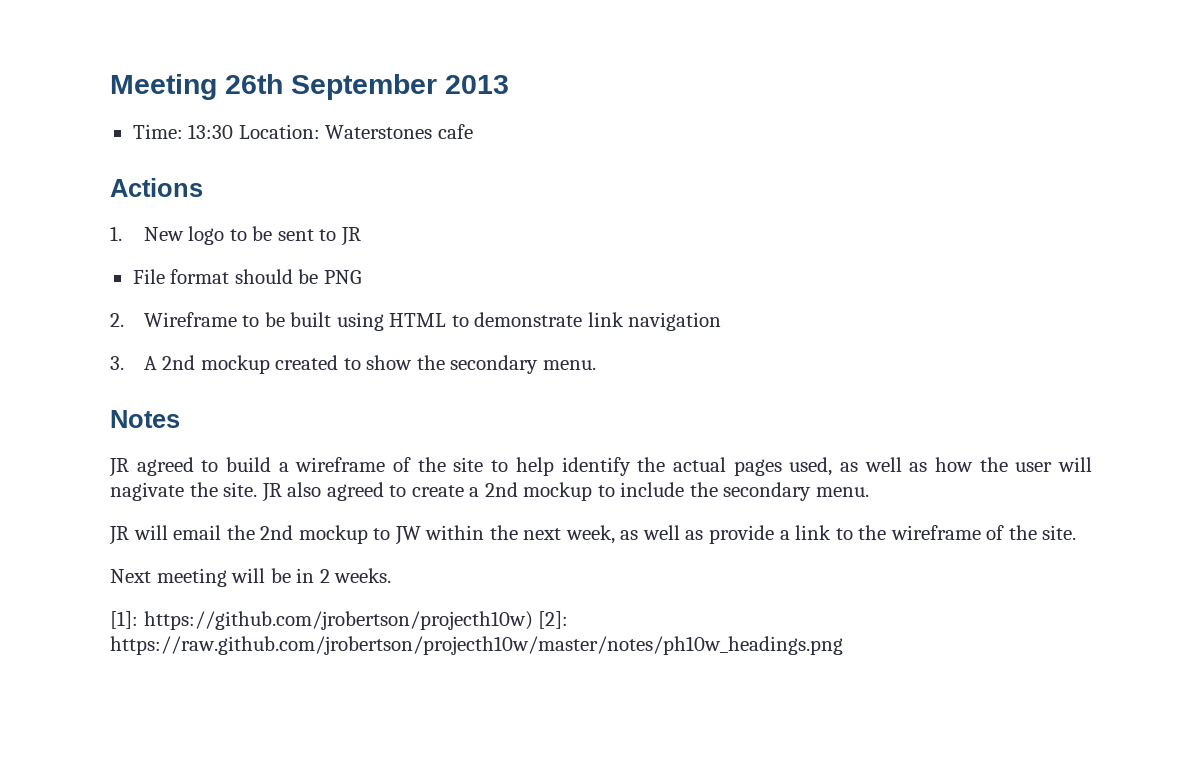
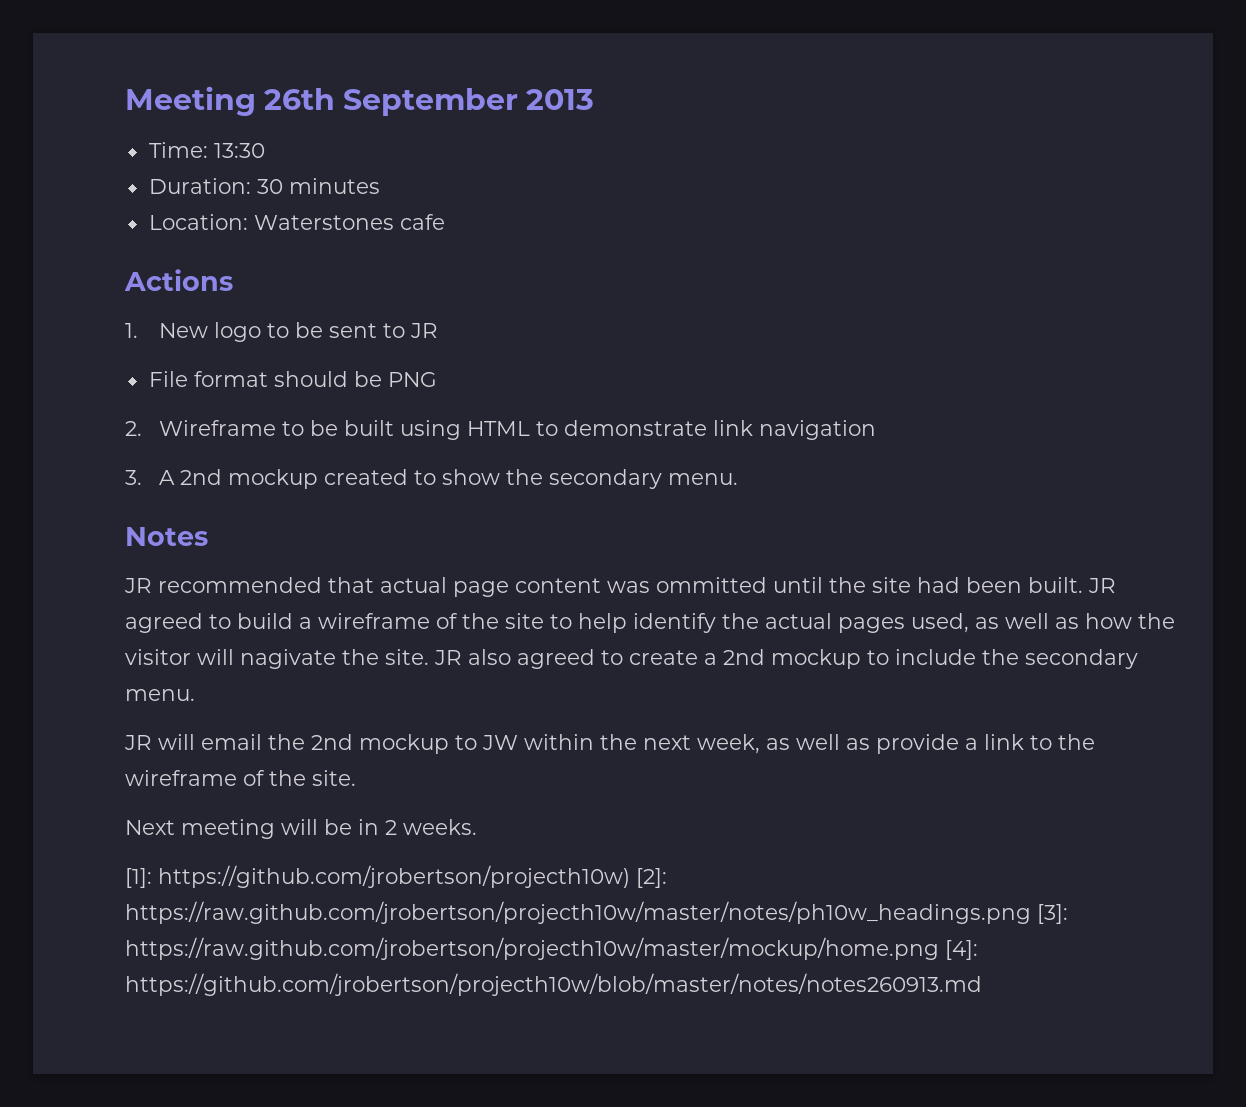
- Time: 13:30 Location: Waterstones cafe
+ Time: 13:30
+ Duration: 30 minutes
+ Location: Waterstones cafe
- JR agreed to build a wireframe of the site to help identify the actual pages used, as well as how the user will nagivate the site.
+ JR recommended that actual page content was ommitted until the site had been built. JR agreed to build a wireframe of the site to help identify the actual pages used, as well as how the visitor will nagivate the site.
- [1]: https://github.com/jrobertson/projecth10w) [2]: https://raw.github.com/jrobertson/projecth10w/master/notes/ph10w_headings.png
+ [1]: https://github.com/jrobertson/projecth10w) [2]: https://raw.github.com/jrobertson/projecth10w/master/notes/ph10w_headings.png [3]: https://raw.github.com/jrobertson/projecth10w/master/mockup/home.png [4]: https://github.com/jrobertson/projecth10w/blob/master/notes/notes260913.md

